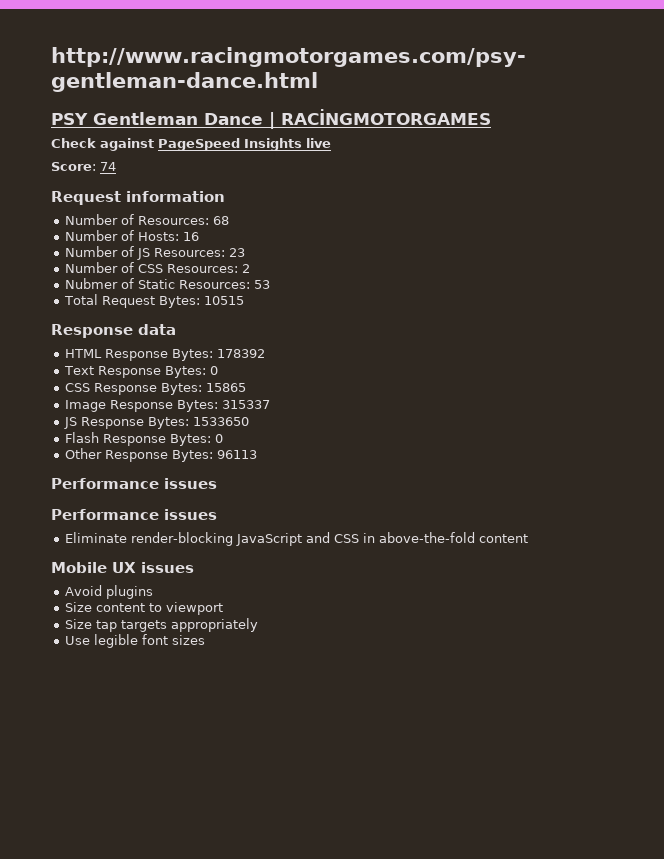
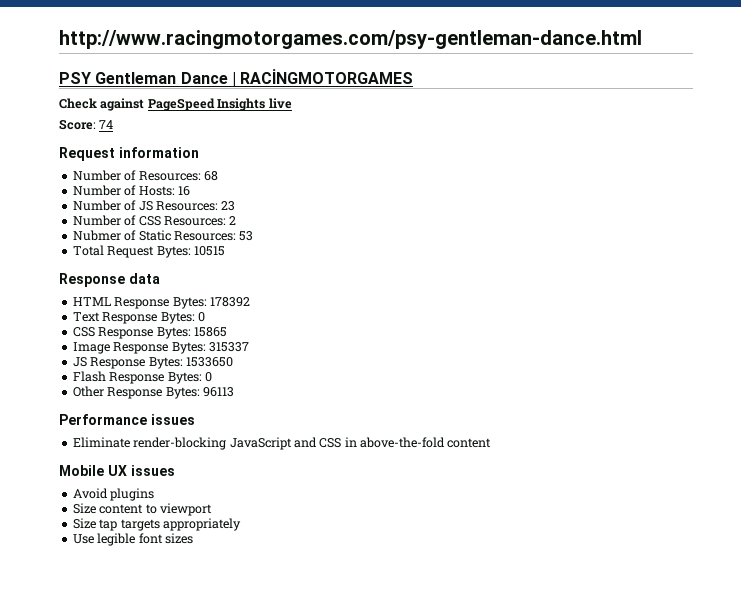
  Other Response Bytes: 96113
- Performance issues

